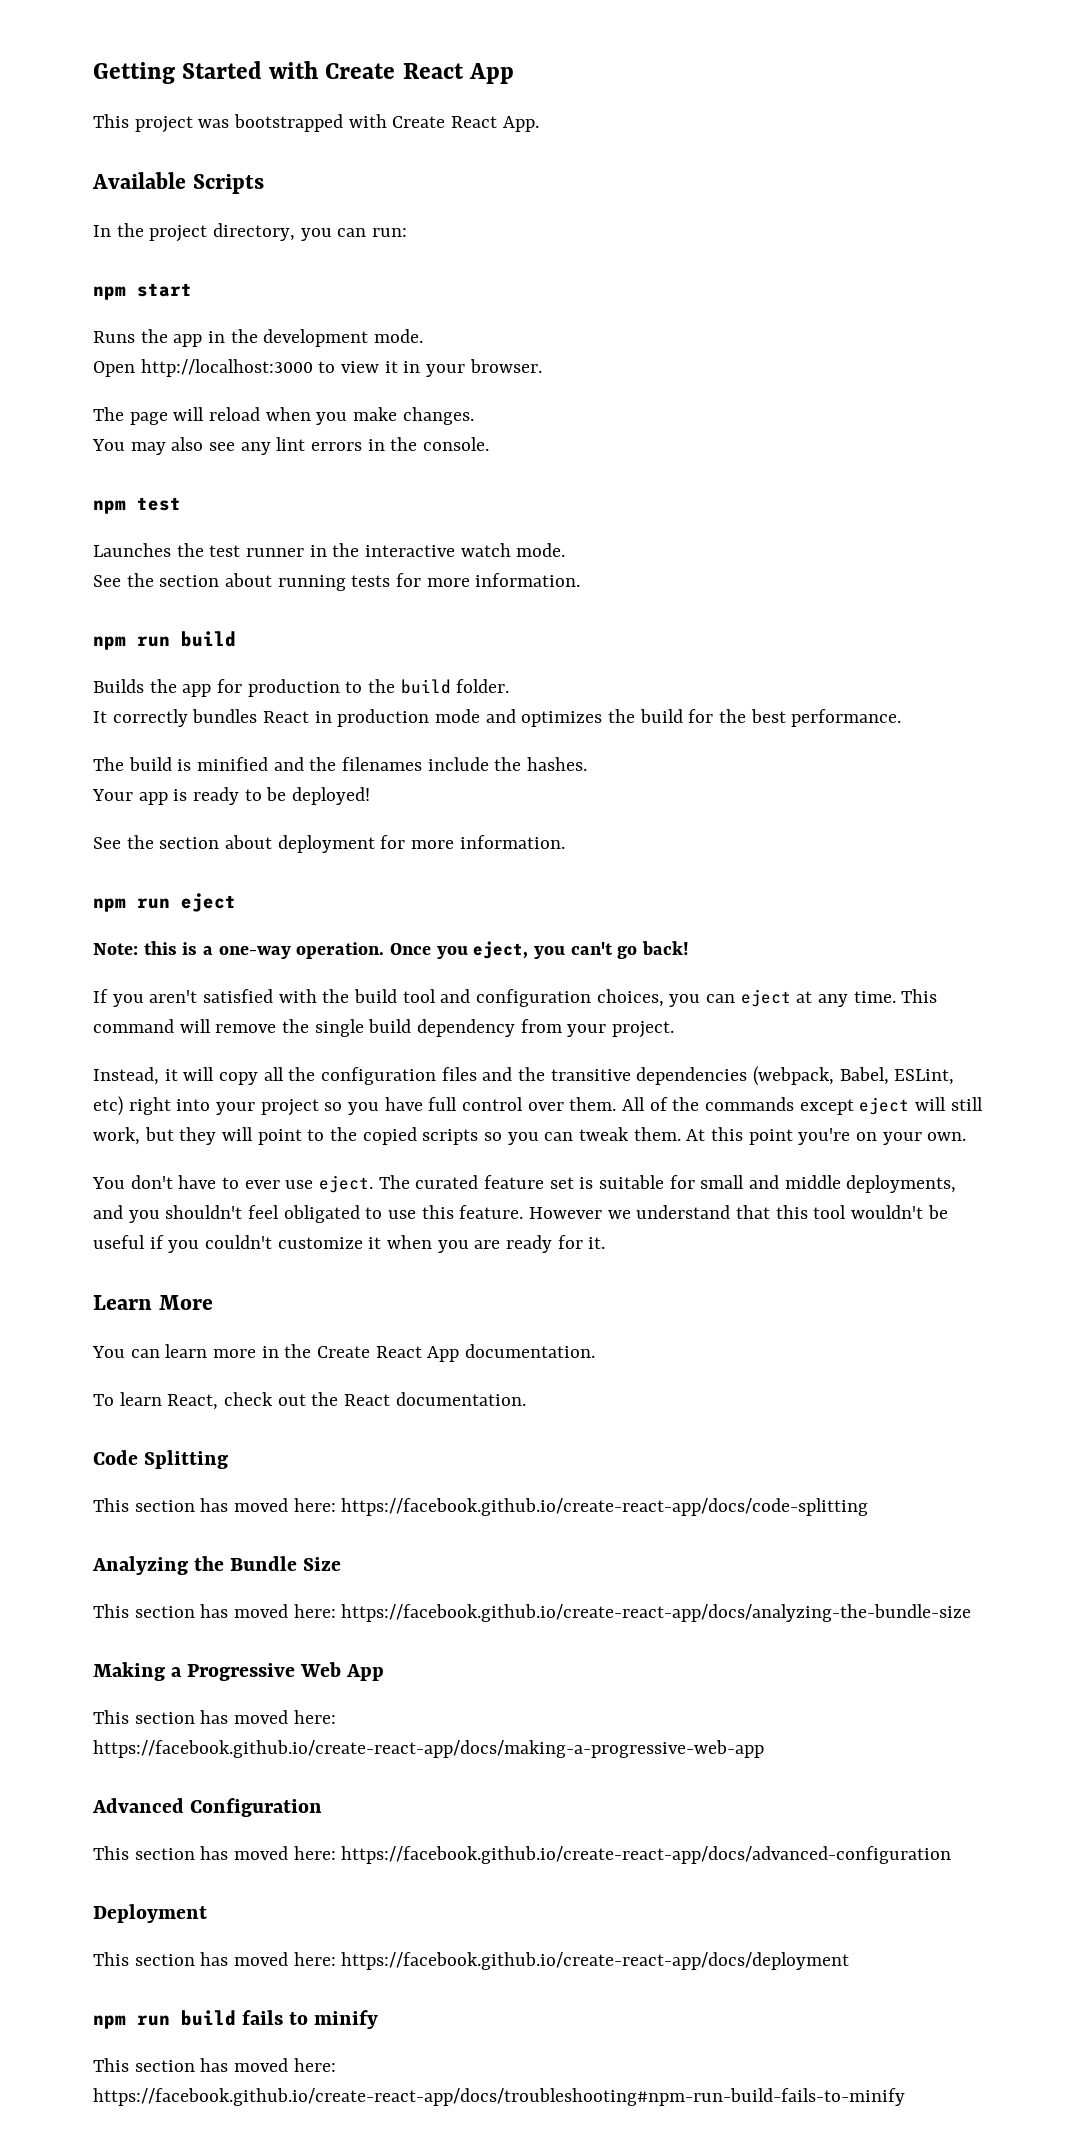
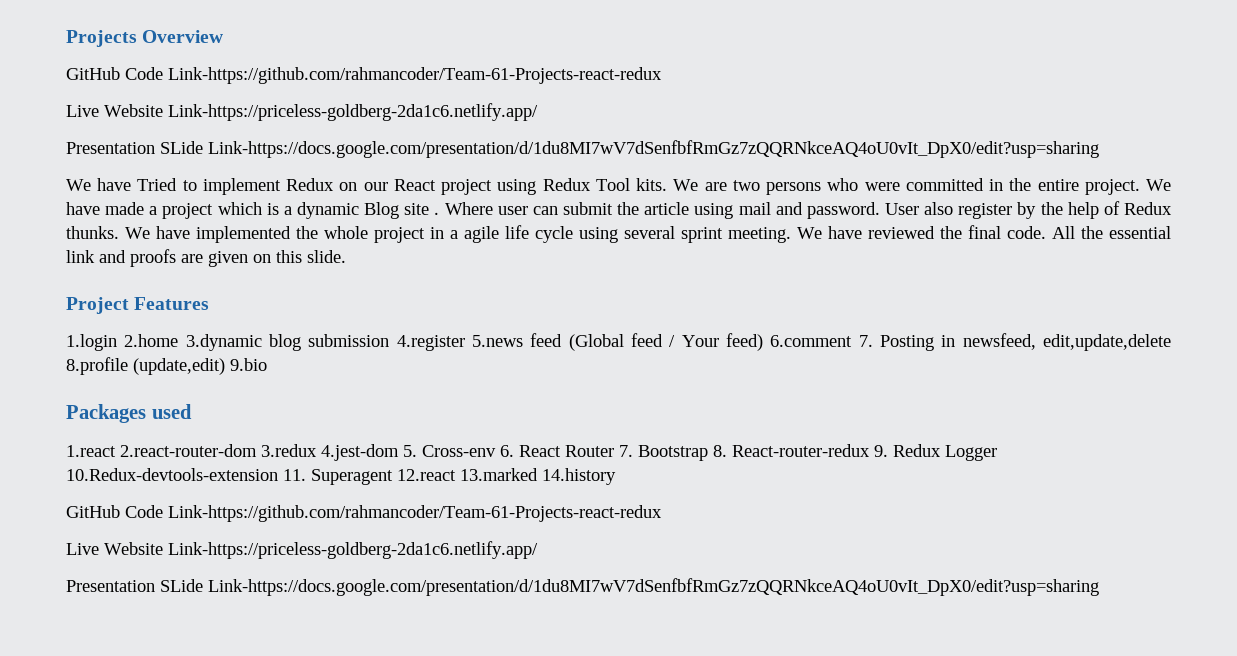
- Getting Started with Create React App
- This project was bootstrapped with Create React App.
- Available Scripts
- In the project directory, you can run:
- npm start
- Runs the app in the development mode.
- Open http://localhost:3000 to view it in your browser.
- The page will reload when you make changes.
- You may also see any lint errors in the console.
- npm test
- Launches the test runner in the interactive watch mode.
- See the section about running tests for more information.
- npm run build
- Builds the app for production to the build folder.
- It correctly bundles React in production mode and optimizes the build for the best performance.
- The build is minified and the filenames include the hashes.
- Your app is ready to be deployed!
- See the section about deployment for more information.
- npm run eject
- Note: this is a one-way operation. Once you eject, you can't go back!
- If you aren't satisfied with the build tool and configuration choices, you can eject at any time. This command will remove the single build dependency from your project.
- Instead, it will copy all the configuration files and the transitive dependencies (webpack, Babel, ESLint, etc) right into your project so you have full control over them. All of the commands except eject will still work, but they will point to the copied scripts so you can tweak them. At this point you're on your own.
- You don't have to ever use eject. The curated feature set is suitable for small and middle deployments, and you shouldn't feel obligated to use this feature. However we understand that this tool wouldn't be useful if you couldn't customize it when you are ready for it.
- Learn More
- You can learn more in the Create React App documentation.
- To learn React, check out the React documentation.
- Code Splitting
- This section has moved here: https://facebook.github.io/create-react-app/docs/code-splitting
- Analyzing the Bundle Size
- This section has moved here: https://facebook.github.io/create-react-app/docs/analyzing-the-bundle-size
- Making a Progressive Web App
- This section has moved here: https://facebook.github.io/create-react-app/docs/making-a-progressive-web-app
- Advanced Configuration
- This section has moved here: https://facebook.github.io/create-react-app/docs/advanced-configuration
- Deployment
- This section has moved here: https://facebook.github.io/create-react-app/docs/deployment
- npm run build fails to minify
- This section has moved here: https://facebook.github.io/create-react-app/docs/troubleshooting#npm-run-build-fails-to-minify
+ Projects Overview
+ GitHub Code Link-https://github.com/rahmancoder/Team-61-Projects-react-redux
+ Live Website Link-https://priceless-goldberg-2da1c6.netlify.app/
+ Presentation SLide Link-https://docs.google.com/presentation/d/1du8MI7wV7dSenfbfRmGz7zQQRNkceAQ4oU0vIt_DpX0/edit?usp=sharing
+ We have Tried to implement Redux on our React project using Redux Tool kits. We are two persons who were committed in the entire project. We have made a project which is a dynamic Blog site . Where user can submit the article using mail and password. User also register by the help of Redux thunks. We have implemented the whole project in a agile life cycle using several sprint meeting. We have reviewed the final code. All the essential link and proofs are given on this slide.
+ Project Features
+ 1.login 2.home 3.dynamic blog submission 4.register 5.news feed (Global feed / Your feed) 6.comment 7. Posting in newsfeed, edit,update,delete 8.profile (update,edit) 9.bio
+ Packages used
+ 1.react 2.react-router-dom 3.redux 4.jest-dom 5. Cross-env 6. React Router 7. Bootstrap 8. React-router-redux 9. Redux Logger 10.Redux-devtools-extension 11. Superagent 12.react 13.marked 14.history
+ GitHub Code Link-https://github.com/rahmancoder/Team-61-Projects-react-redux
+ Live Website Link-https://priceless-goldberg-2da1c6.netlify.app/
+ Presentation SLide Link-https://docs.google.com/presentation/d/1du8MI7wV7dSenfbfRmGz7zQQRNkceAQ4oU0vIt_DpX0/edit?usp=sharing

